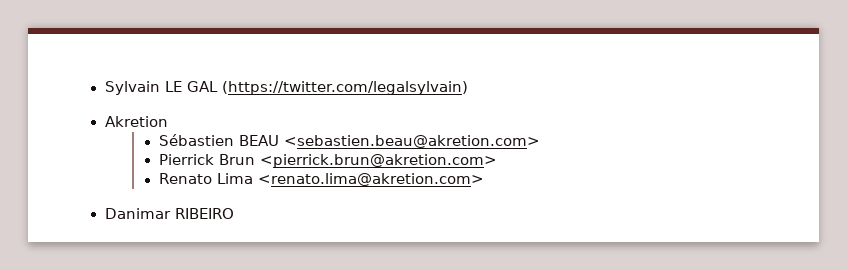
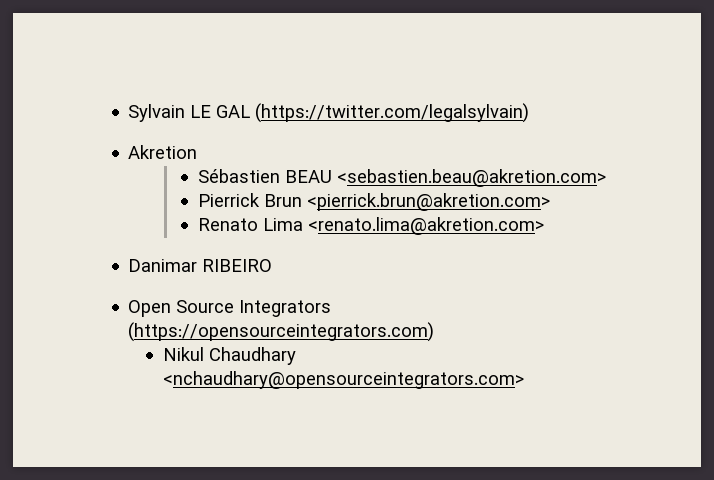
+ Open Source Integrators (https://opensourceintegrators.com)
+ Nikul Chaudhary <nchaudhary@opensourceintegrators.com>

